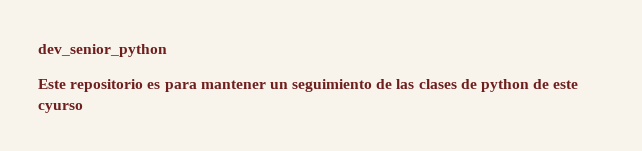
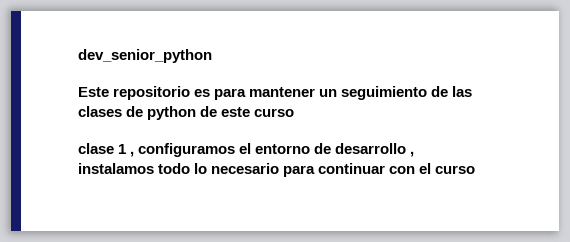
- Este repositorio es para mantener un seguimiento de las clases de python de este cyurso
+ Este repositorio es para mantener un seguimiento de las clases de python de este curso
+ clase 1 , configuramos el entorno de desarrollo , instalamos todo lo necesario para continuar con el curso

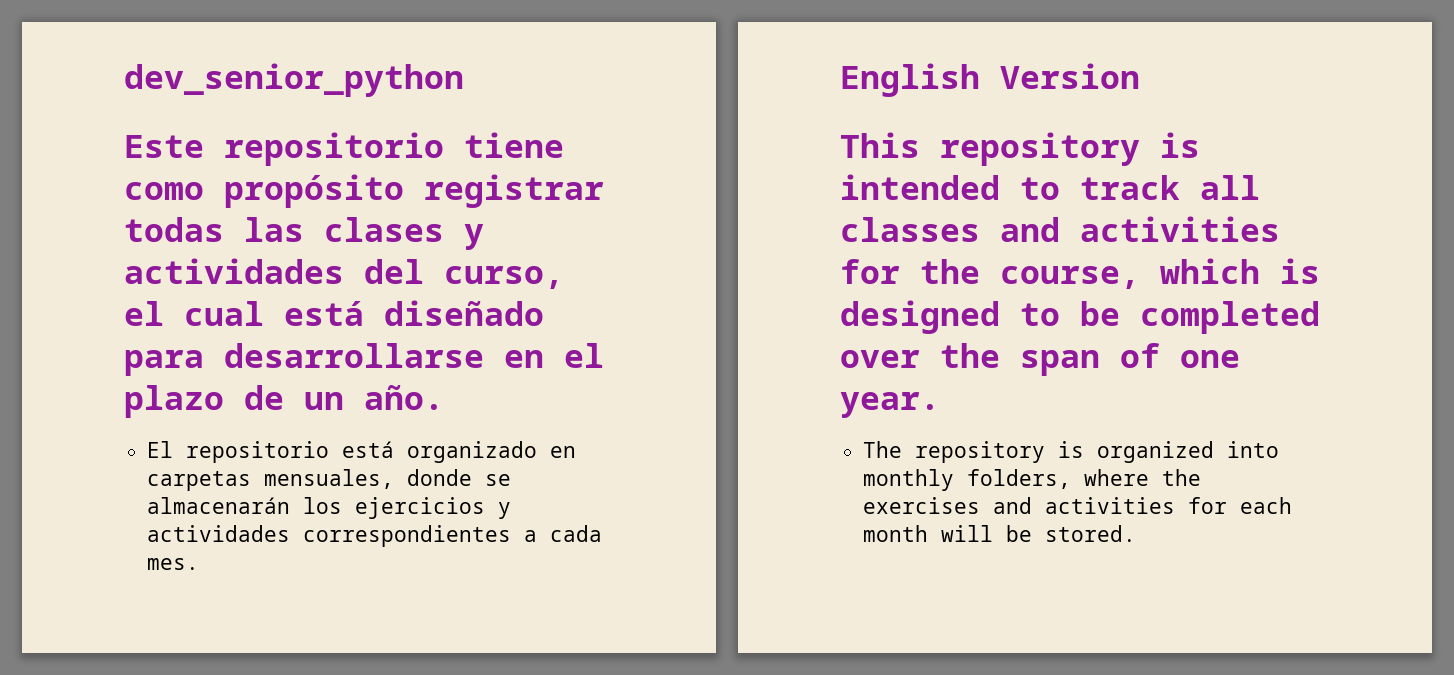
- Este repositorio es para mantener un seguimiento de las clases de python de este curso
- clase 1 , configuramos el entorno de desarrollo , instalamos todo lo necesario para continuar con el curso
+ Este repositorio tiene como propósito registrar todas las clases y actividades del curso, el cual está diseñado para desarrollarse en el plazo de un año.
+ El repositorio está organizado en carpetas mensuales, donde se almacenarán los ejercicios y actividades correspondientes a cada mes.
+ English Version
+ This repository is intended to track all classes and activities for the course, which is designed to be completed over the span of one year.
+ The repository is organized into monthly folders, where the exercises and activities for each month will be stored.

